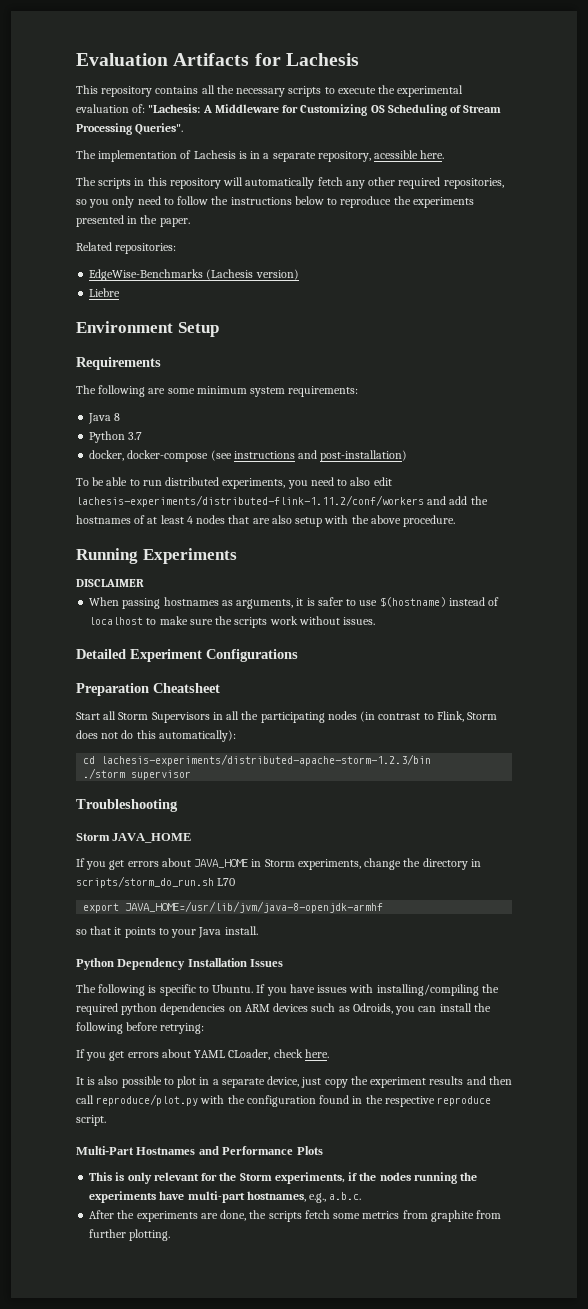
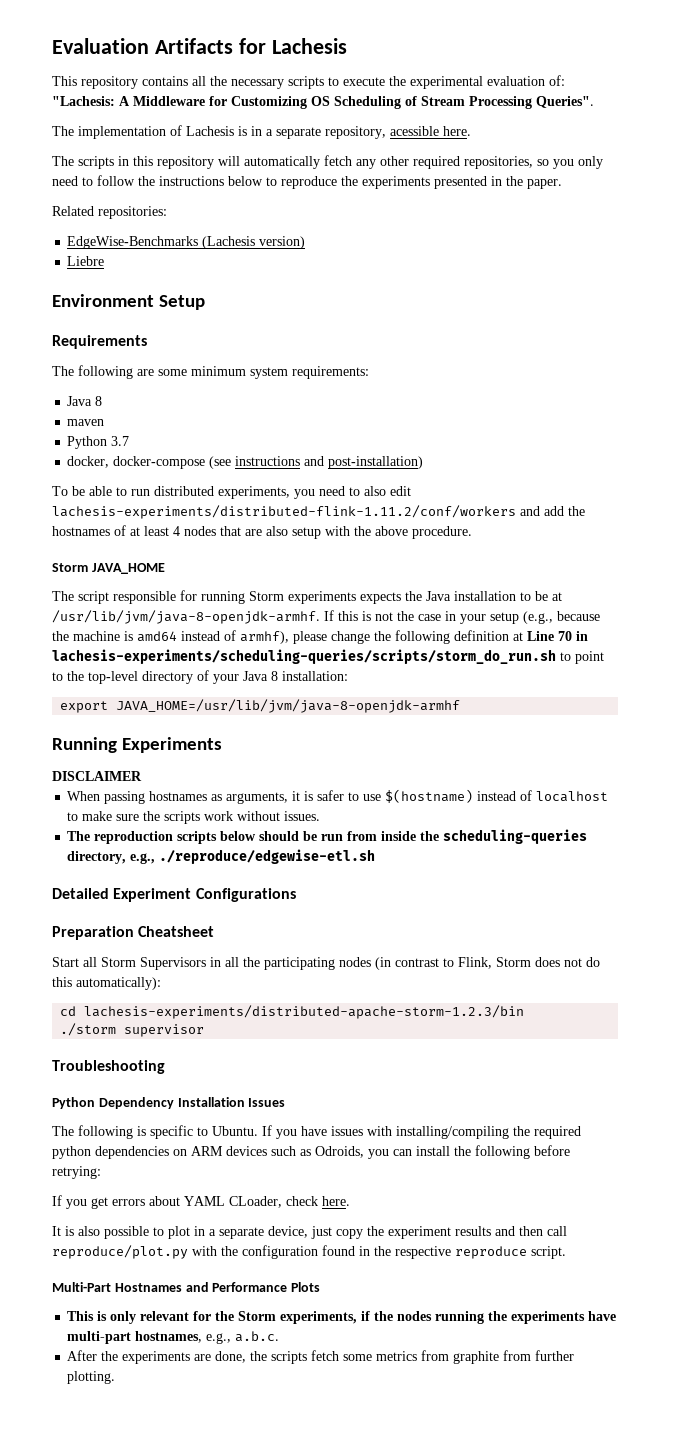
+ maven
+ Storm JAVA_HOME
+ The script responsible for running Storm experiments expects the Java installation to be at /usr/lib/jvm/java-8-openjdk-armhf. If this is not the case in your setup (e.g., because the machine is amd64 instead of armhf), please change the following definition at Line 70 in lachesis-experiments/scheduling-queries/scripts/storm_do_run.sh to point to the top-level directory of your Java 8 installation:
+ export JAVA_HOME=/usr/lib/jvm/java-8-openjdk-armhf
+ The reproduction scripts below should be run from inside the scheduling-queries directory, e.g., ./reproduce/edgewise-etl.sh
- Storm JAVA_HOME
- If you get errors about JAVA_HOME in Storm experiments, change the directory in scripts/storm_do_run.sh L70
- export JAVA_HOME=/usr/lib/jvm/java-8-openjdk-armhf
- so that it points to your Java install.

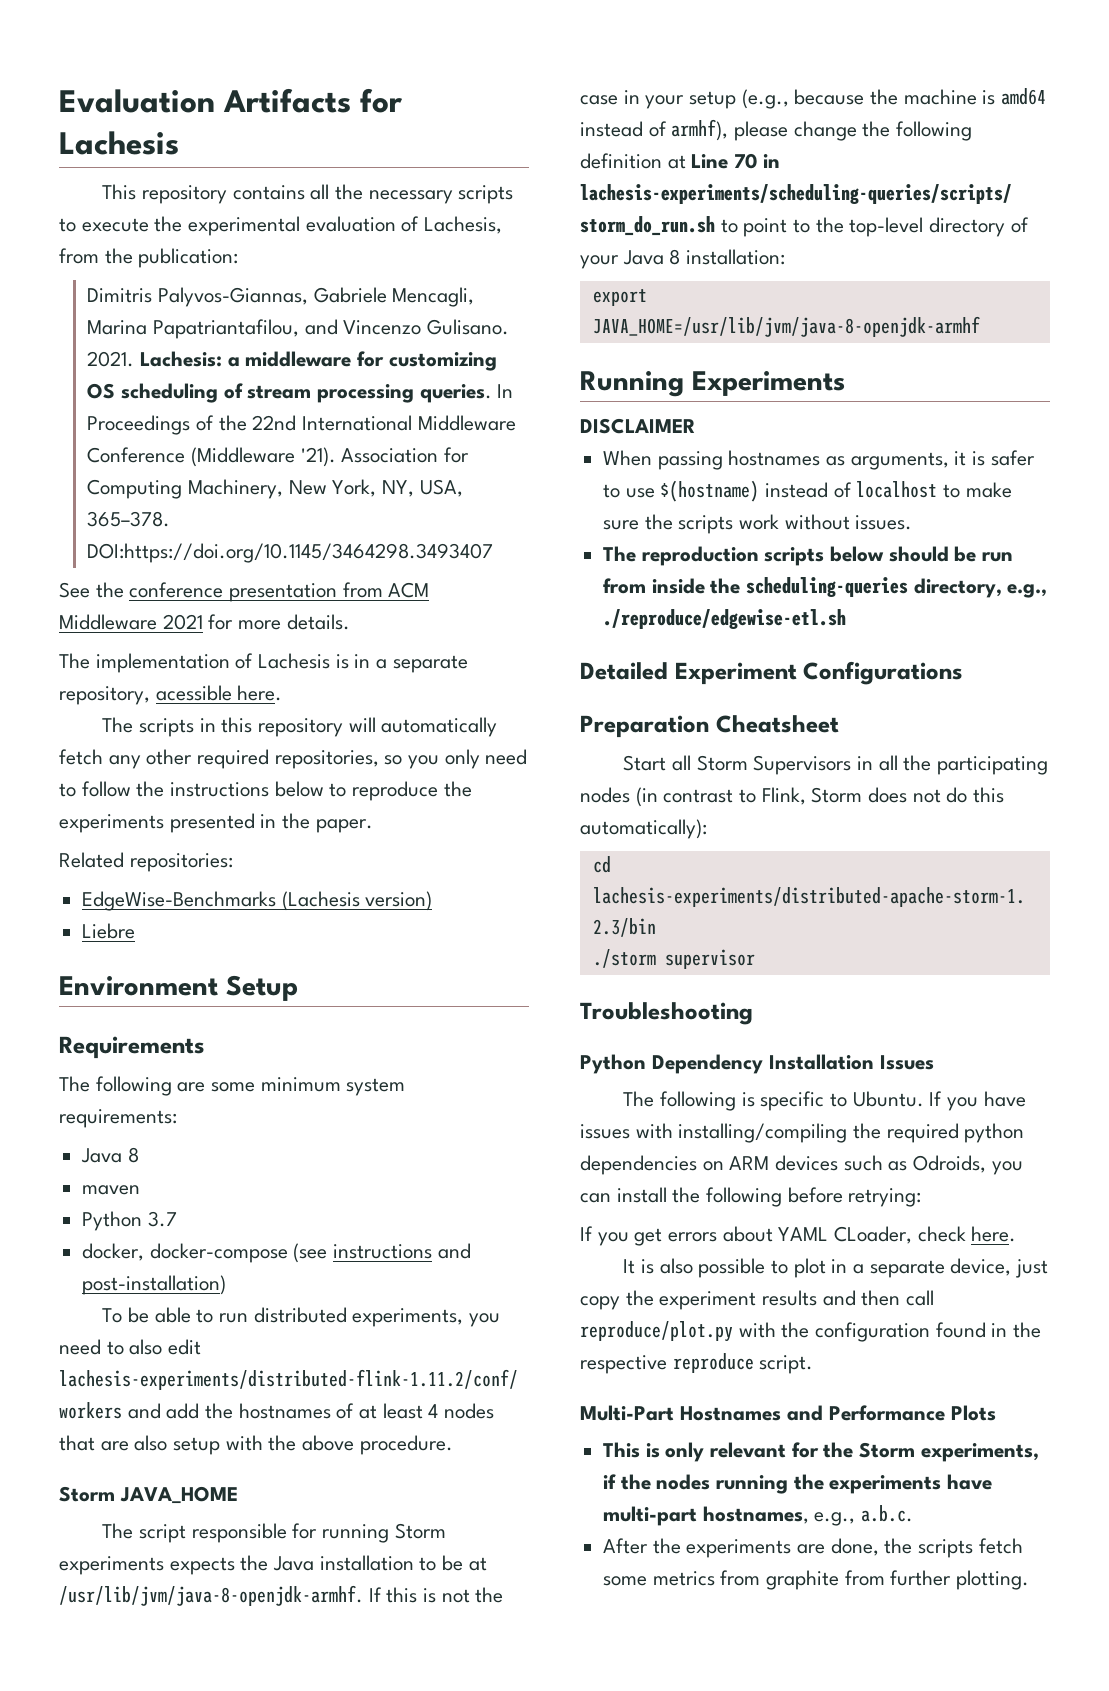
- This repository contains all the necessary scripts to execute the experimental evaluation of: "Lachesis: A Middleware for Customizing OS Scheduling of Stream Processing Queries".
+ This repository contains all the necessary scripts to execute the experimental evaluation of Lachesis, from the publication:
+ Dimitris Palyvos-Giannas, Gabriele Mencagli, Marina Papatriantafilou, and Vincenzo Gulisano. 2021. Lachesis: a middleware for customizing OS scheduling of stream processing queries. In Proceedings of the 22nd International Middleware Conference (Middleware '21). Association for Computing Machinery, New York, NY, USA, 365–378. DOI:https://doi.org/10.1145/3464298.3493407
+ See the conference presentation from ACM Middleware 2021 for more details.

